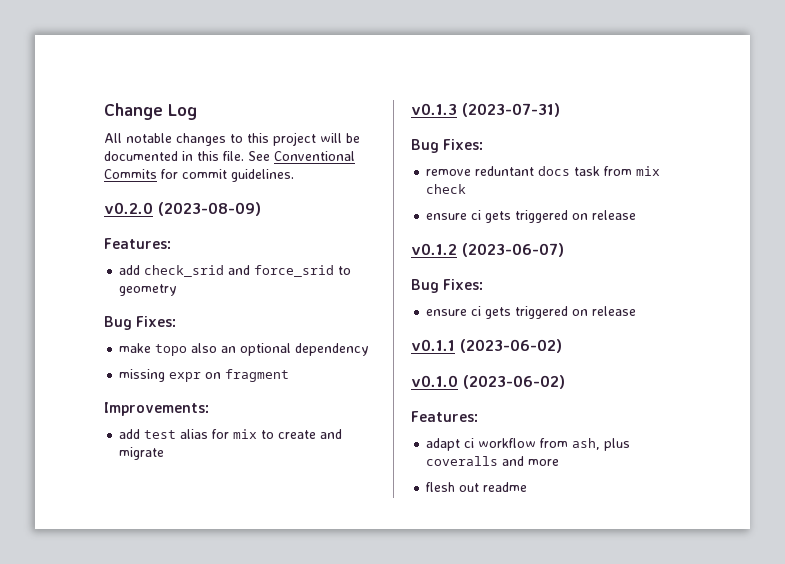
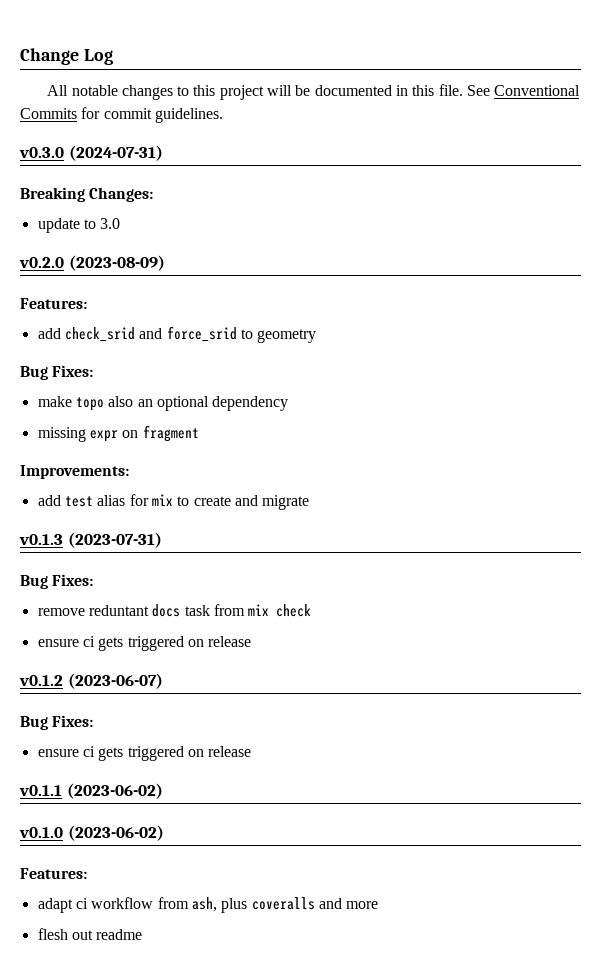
+ v0.3.0 (2024-07-31)
+ Breaking Changes:
+ update to 3.0

